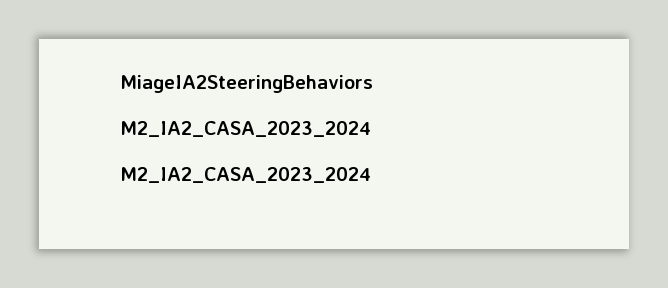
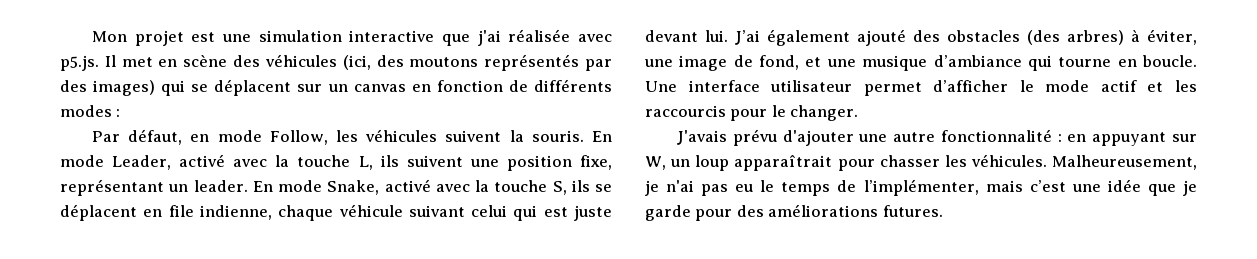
- MiageIA2SteeringBehaviors
- M2_IA2_CASA_2023_2024
- M2_IA2_CASA_2023_2024
+ Mon projet est une simulation interactive que j'ai réalisée avec p5.js. Il met en scène des véhicules (ici, des moutons représentés par des images) qui se déplacent sur un canvas en fonction de différents modes :
+ Par défaut, en mode Follow, les véhicules suivent la souris. En mode Leader, activé avec la touche L, ils suivent une position fixe, représentant un leader. En mode Snake, activé avec la touche S, ils se déplacent en file indienne, chaque véhicule suivant celui qui est juste devant lui. J’ai également ajouté des obstacles (des arbres) à éviter, une image de fond, et une musique d’ambiance qui tourne en boucle. Une interface utilisateur permet d’afficher le mode actif et les raccourcis pour le changer.
+ J'avais prévu d'ajouter une autre fonctionnalité : en appuyant sur W, un loup apparaîtrait pour chasser les véhicules. Malheureusement, je n'ai pas eu le temps de l’implémenter, mais c’est une idée que je garde pour des améliorations futures.

